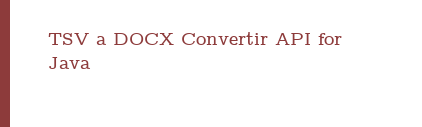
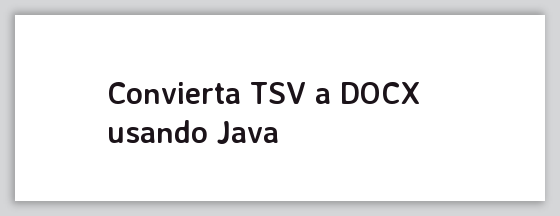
- TSV a DOCX Convertir API for Java
+ Convierta TSV a DOCX usando Java

